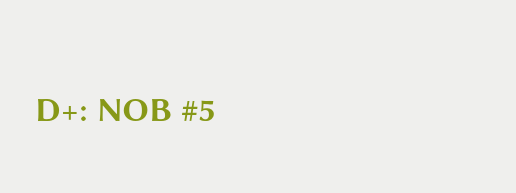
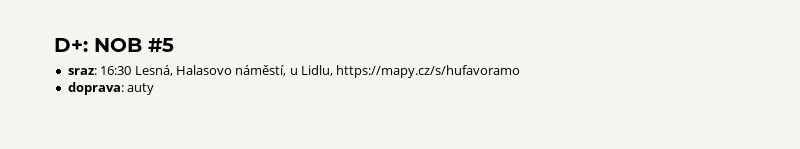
+ sraz: 16:30 Lesná, Halasovo náměstí, u Lidlu, https://mapy.cz/s/hufavoramo
+ doprava: auty

